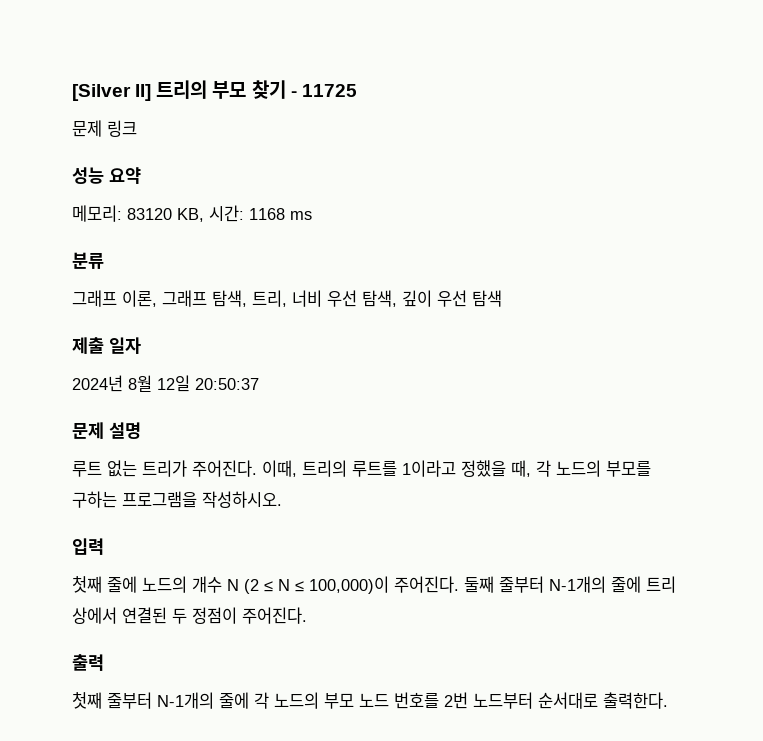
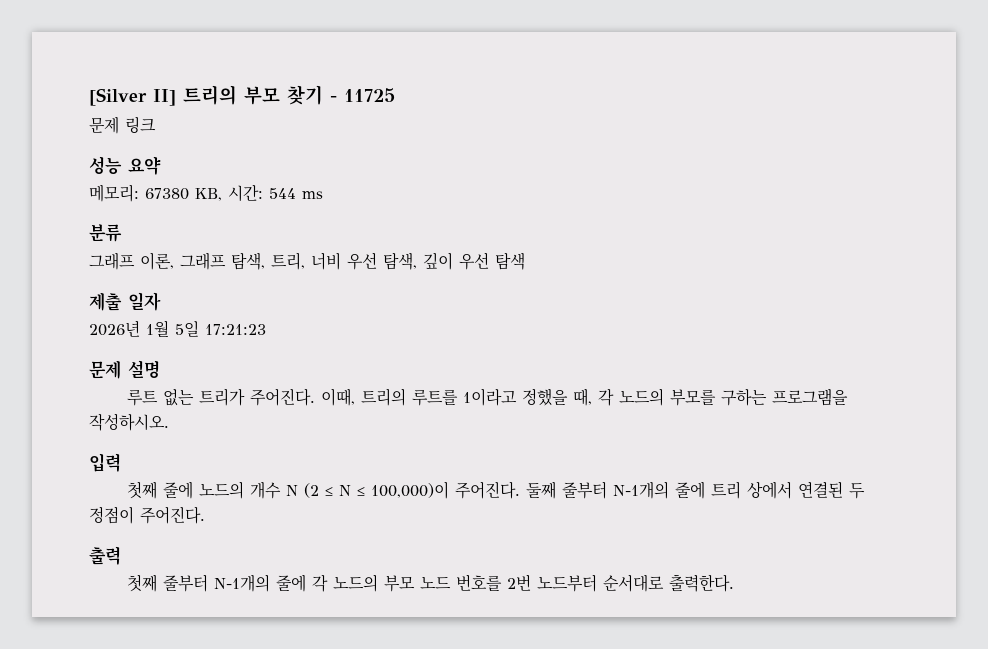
- 메모리: 83120 KB, 시간: 1168 ms
+ 메모리: 67380 KB, 시간: 544 ms
- 2024년 8월 12일 20:50:37
+ 2026년 1월 5일 17:21:23

